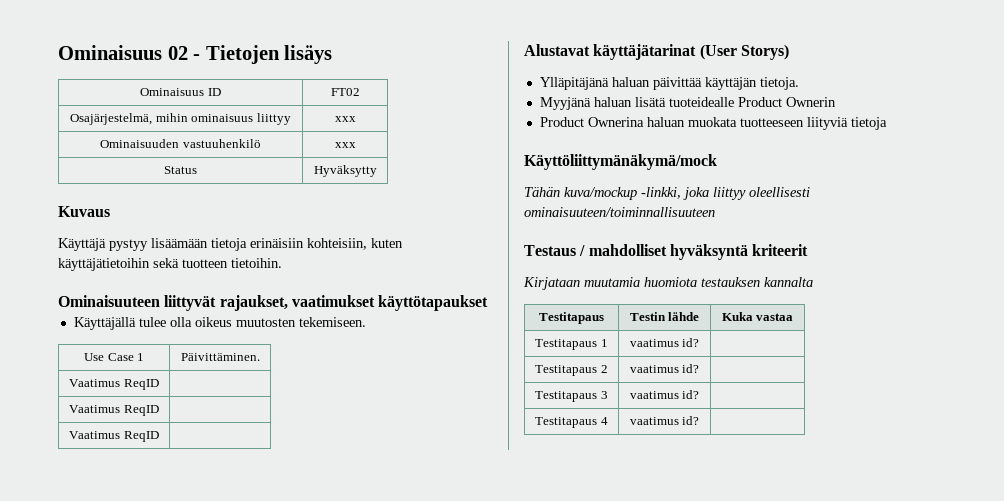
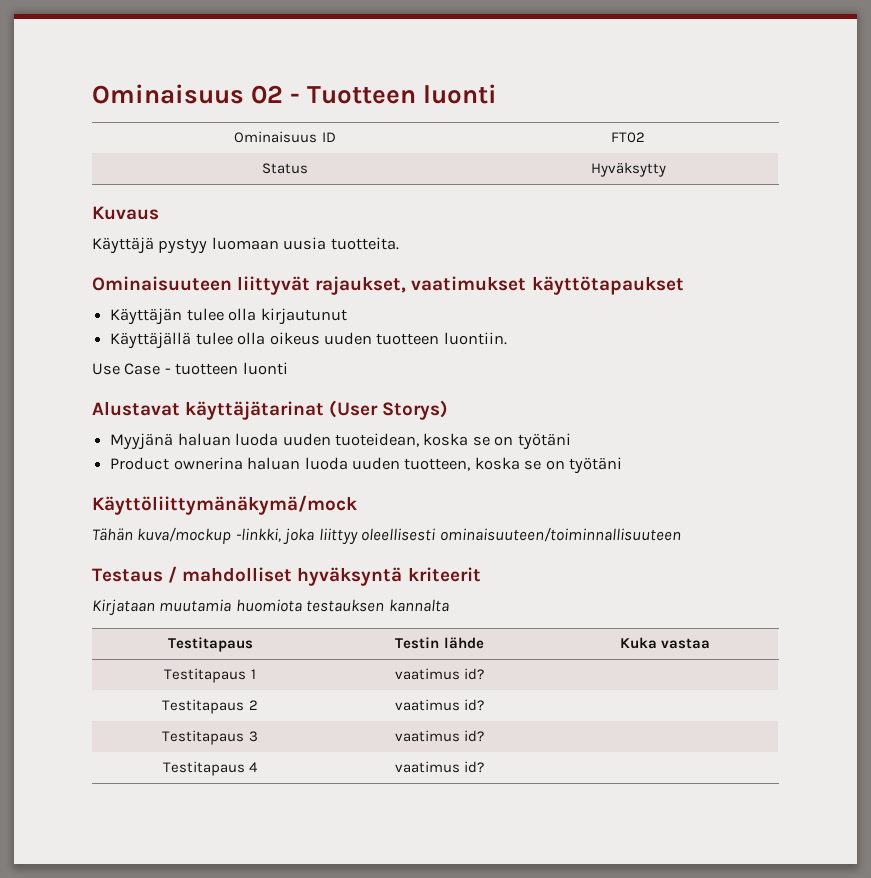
- Ominaisuus 02 - Tietojen lisäys
+ Ominaisuus 02 - Tuotteen luonti
- Osajärjestelmä, mihin ominaisuus liittyy | xxx
- Ominaisuuden vastuuhenkilö | xxx
- Käyttäjä pystyy lisäämään tietoja erinäisiin kohteisiin, kuten käyttäjätietoihin sekä tuotteen tietoihin.
+ Käyttäjä pystyy luomaan uusia tuotteita.
+ Käyttäjän tulee olla kirjautunut
- Käyttäjällä tulee olla oikeus muutosten tekemiseen.
- Use Case 1 | Päivittäminen.
- Vaatimus ReqID |
- Vaatimus ReqID |
- Vaatimus ReqID |
+ Käyttäjällä tulee olla oikeus uuden tuotteen luontiin.
+ Use Case - tuotteen luonti
  Alustavat käyttäjätarinat (User Storys)
- Ylläpitäjänä haluan päivittää käyttäjän tietoja.
- Myyjänä haluan lisätä tuoteidealle Product Ownerin
- Product Ownerina haluan muokata tuotteeseen liityviä tietoja
+ Myyjänä haluan luoda uuden tuoteidean, koska se on työtäni
+ Product ownerina haluan luoda uuden tuotteen, koska se on työtäni

